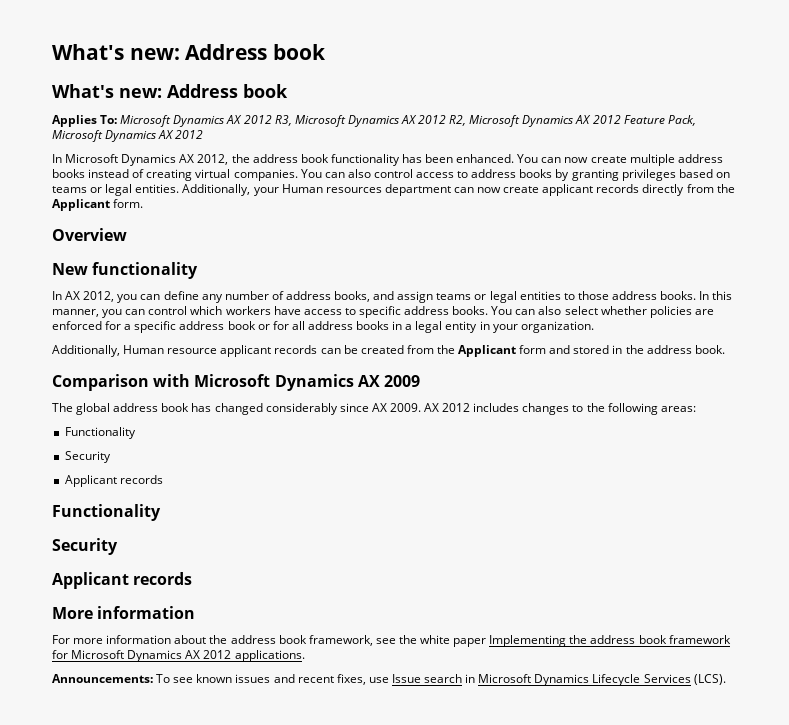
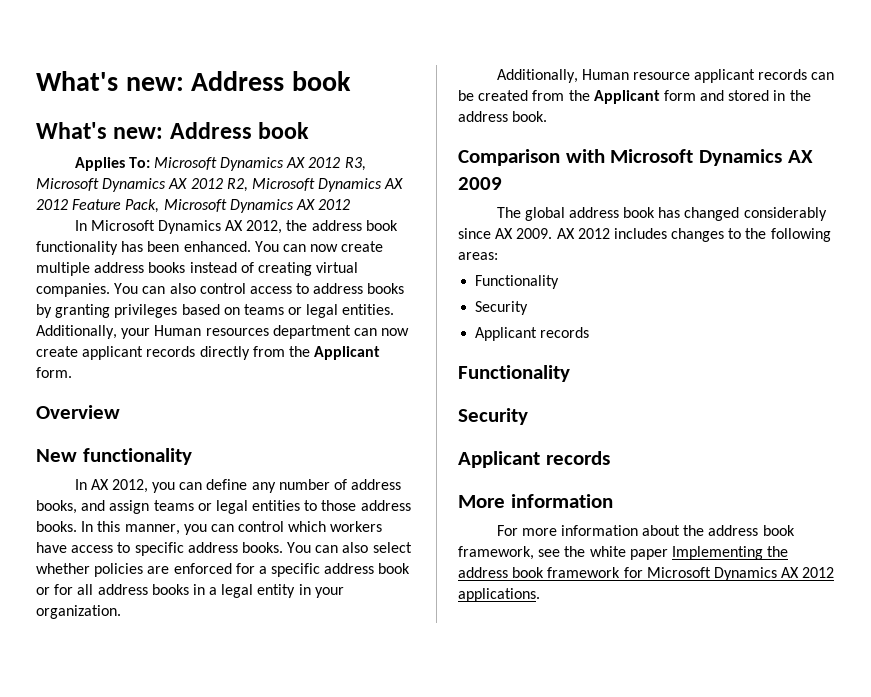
- Announcements: To see known issues and recent fixes, use Issue search in Microsoft Dynamics Lifecycle Services (LCS).

